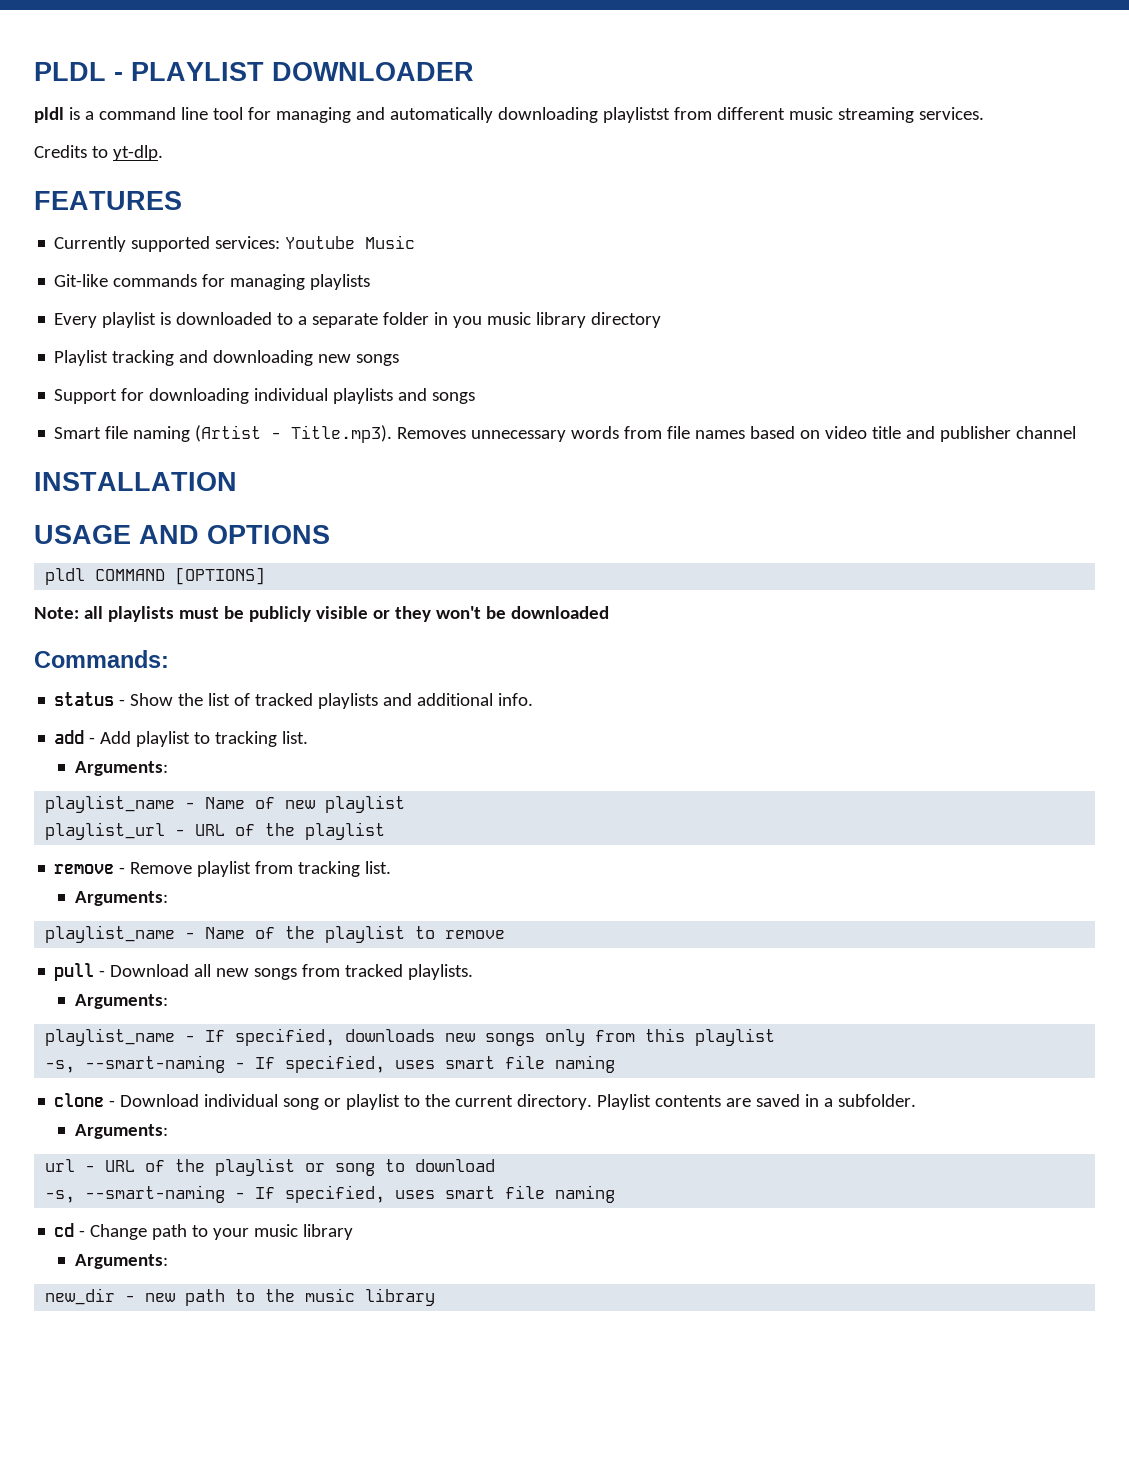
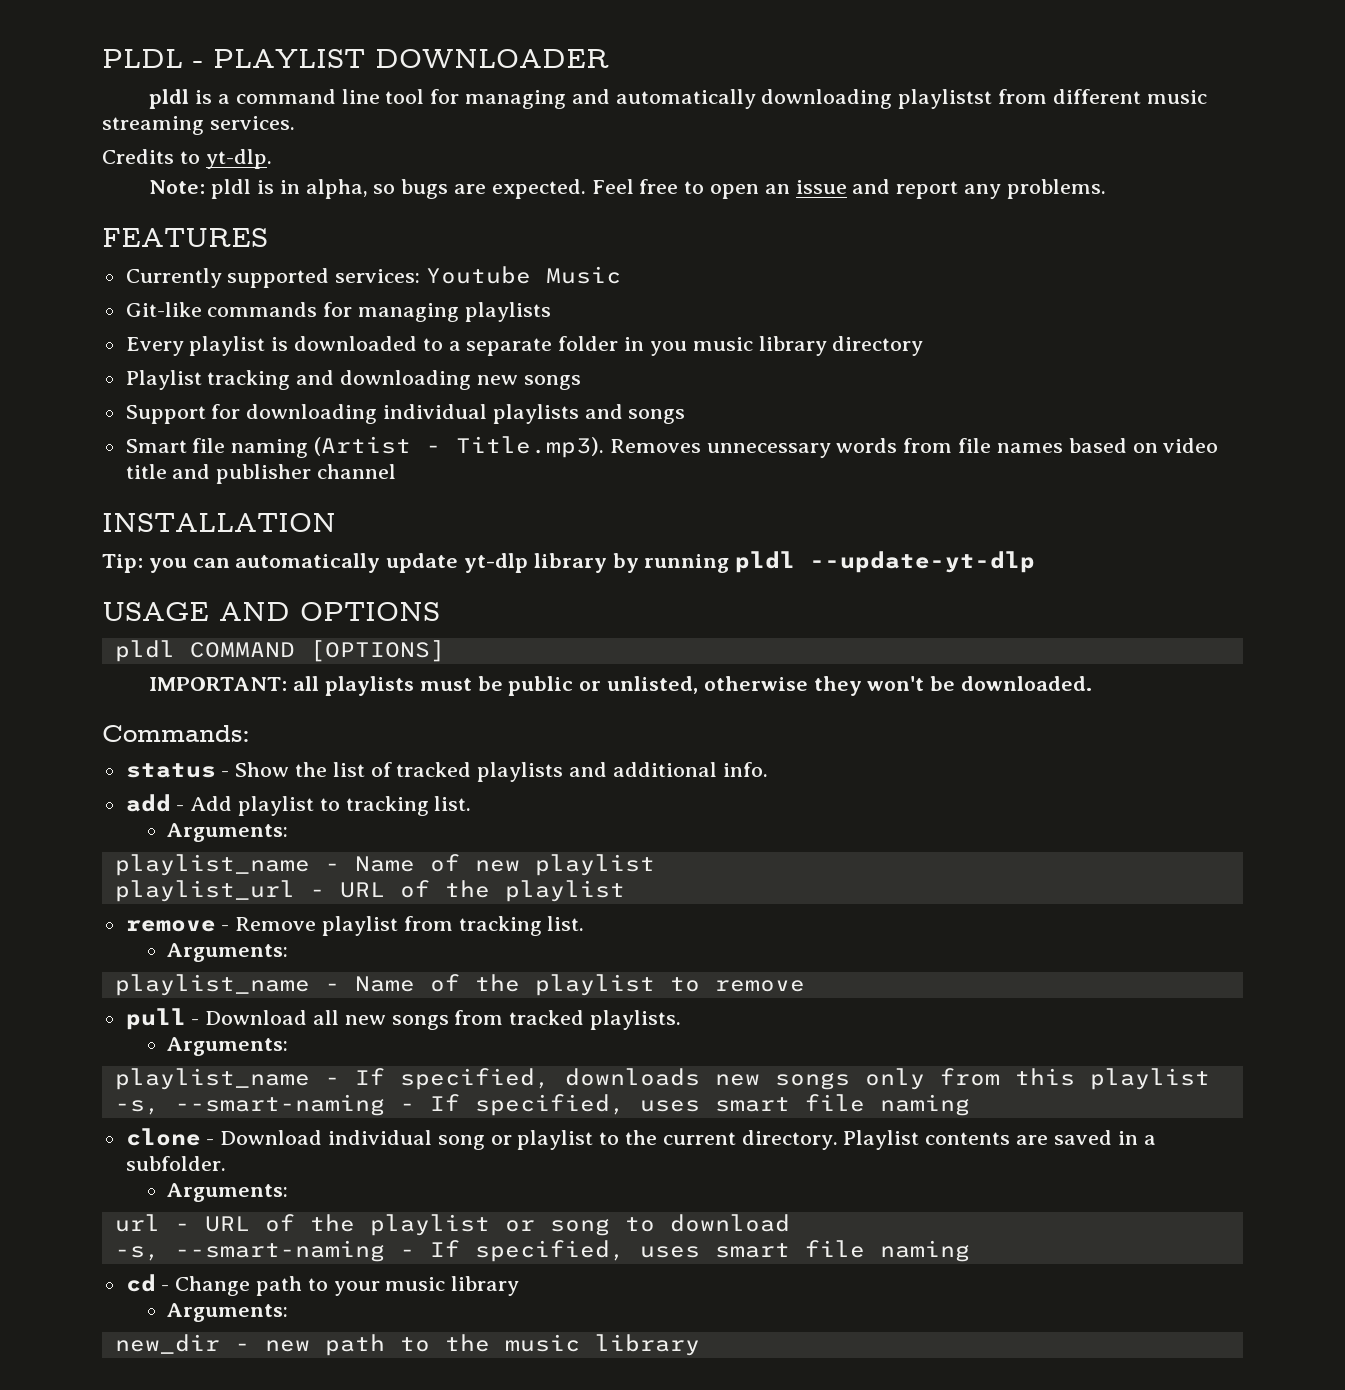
+ Note: pldl is in alpha, so bugs are expected. Feel free to open an issue and report any problems.
+ Tip: you can automatically update yt-dlp library by running pldl --update-yt-dlp
- Note: all playlists must be publicly visible or they won't be downloaded
+ IMPORTANT: all playlists must be public or unlisted, otherwise they won't be downloaded.

